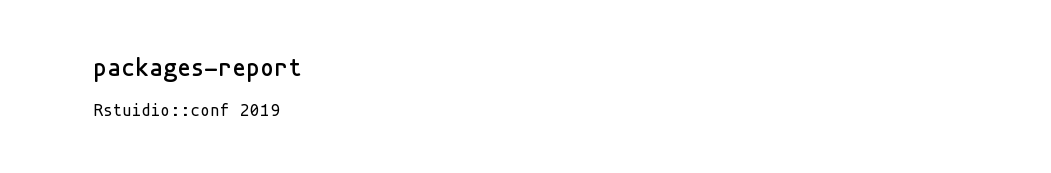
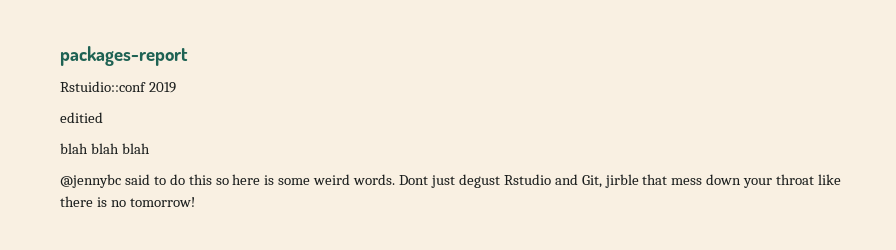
+ editied
+ blah blah blah
+ @jennybc said to do this so here is some weird words. Dont just degust Rstudio and Git, jirble that mess down your throat like there is no tomorrow!

